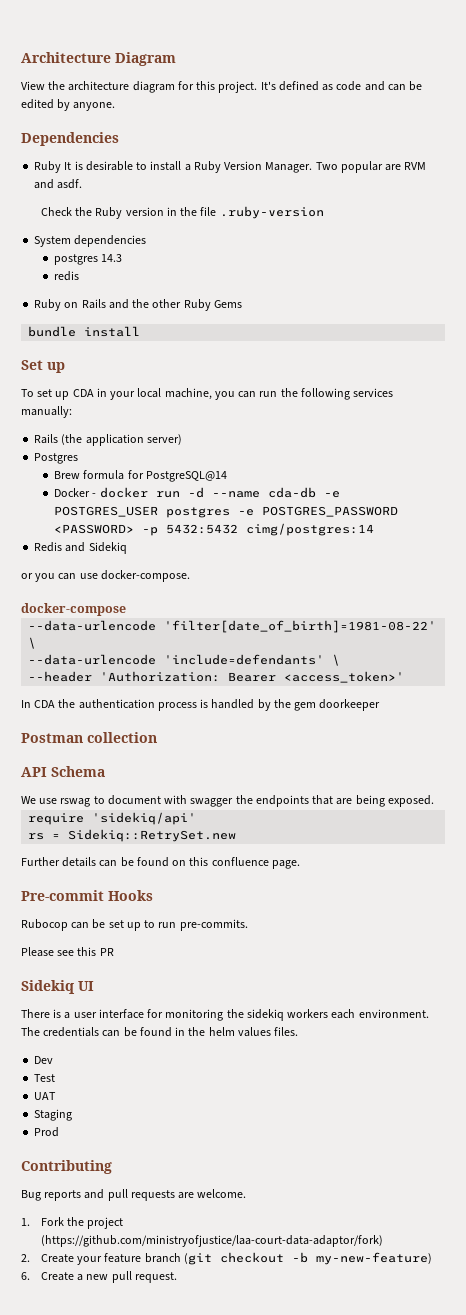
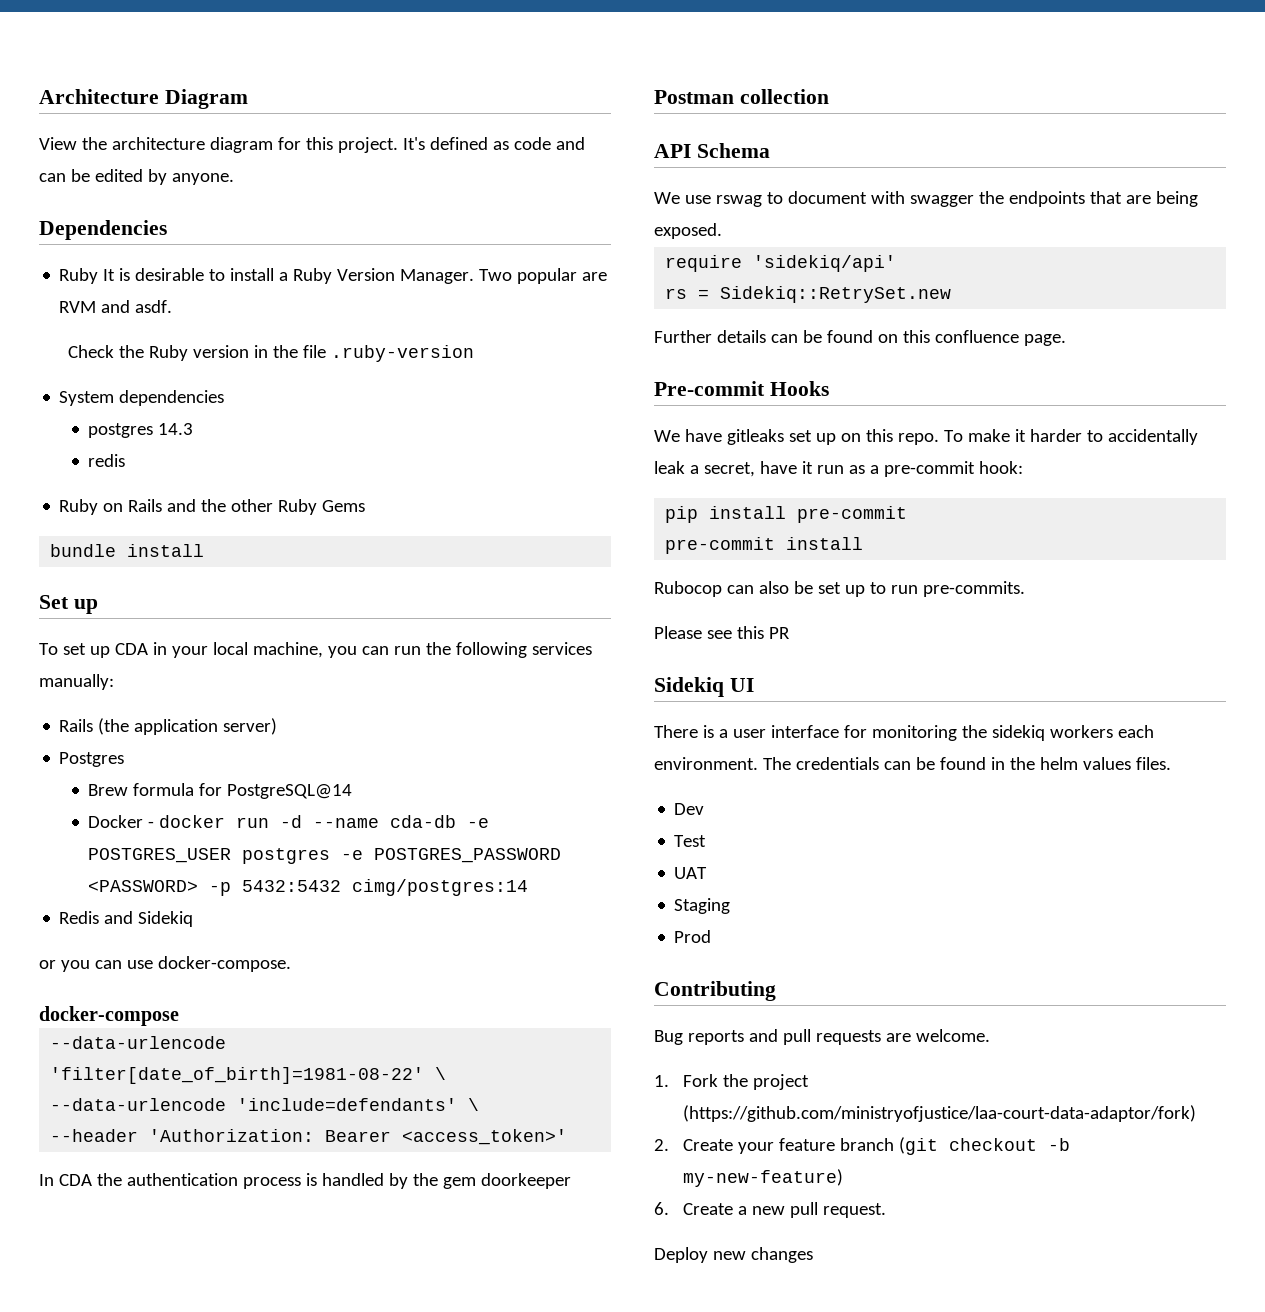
+ We have gitleaks set up on this repo. To make it harder to accidentally leak a secret, have it run as a pre-commit hook:
+ pip install pre-commit
+ pre-commit install
- Rubocop can be set up to run pre-commits.
+ Rubocop can also be set up to run pre-commits.
+ Deploy new changes

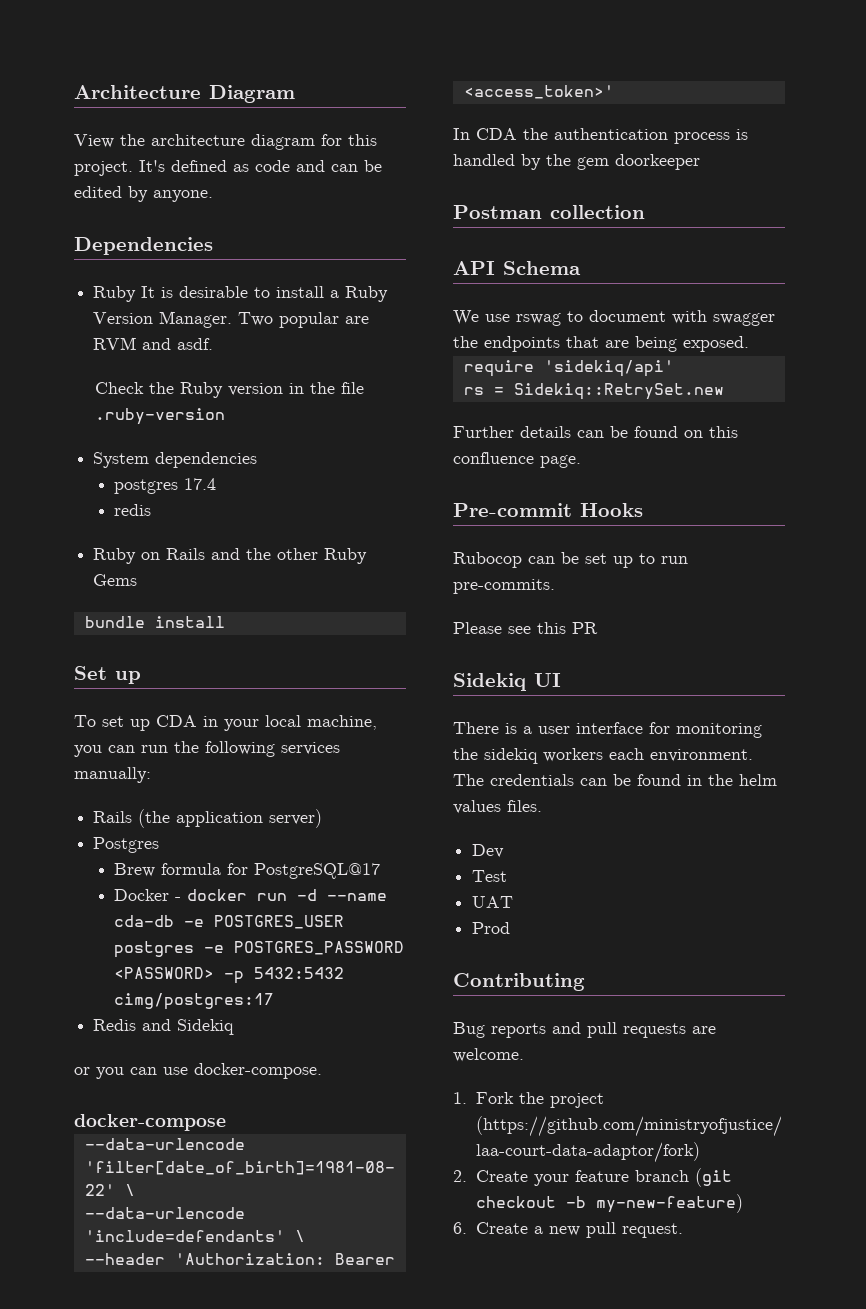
- postgres 14.3
+ postgres 17.4
- Brew formula for PostgreSQL@14
+ Brew formula for PostgreSQL@17
- Docker - docker run -d --name cda-db -e POSTGRES_USER postgres -e POSTGRES_PASSWORD <PASSWORD> -p 5432:5432 cimg/postgres:14
+ Docker - docker run -d --name cda-db -e POSTGRES_USER postgres -e POSTGRES_PASSWORD <PASSWORD> -p 5432:5432 cimg/postgres:17
- We have gitleaks set up on this repo. To make it harder to accidentally leak a secret, have it run as a pre-commit hook:
- pip install pre-commit
- pre-commit install
- Rubocop can also be set up to run pre-commits.
+ Rubocop can be set up to run pre-commits.
- Staging
- Deploy new changes

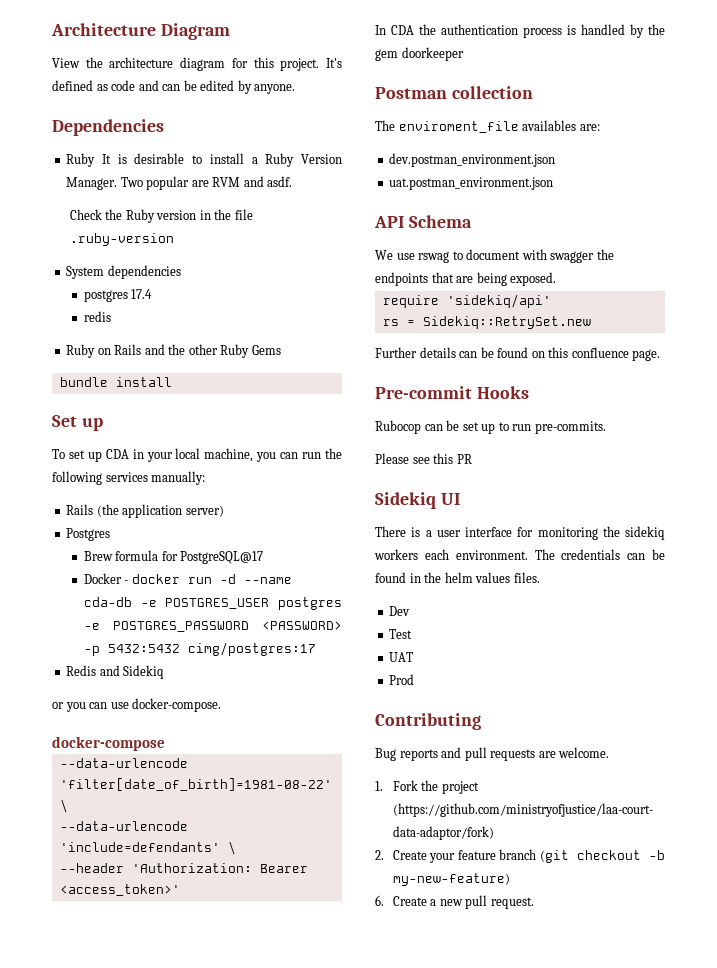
+ The enviroment_file availables are:
+ dev.postman_environment.json
+ uat.postman_environment.json

